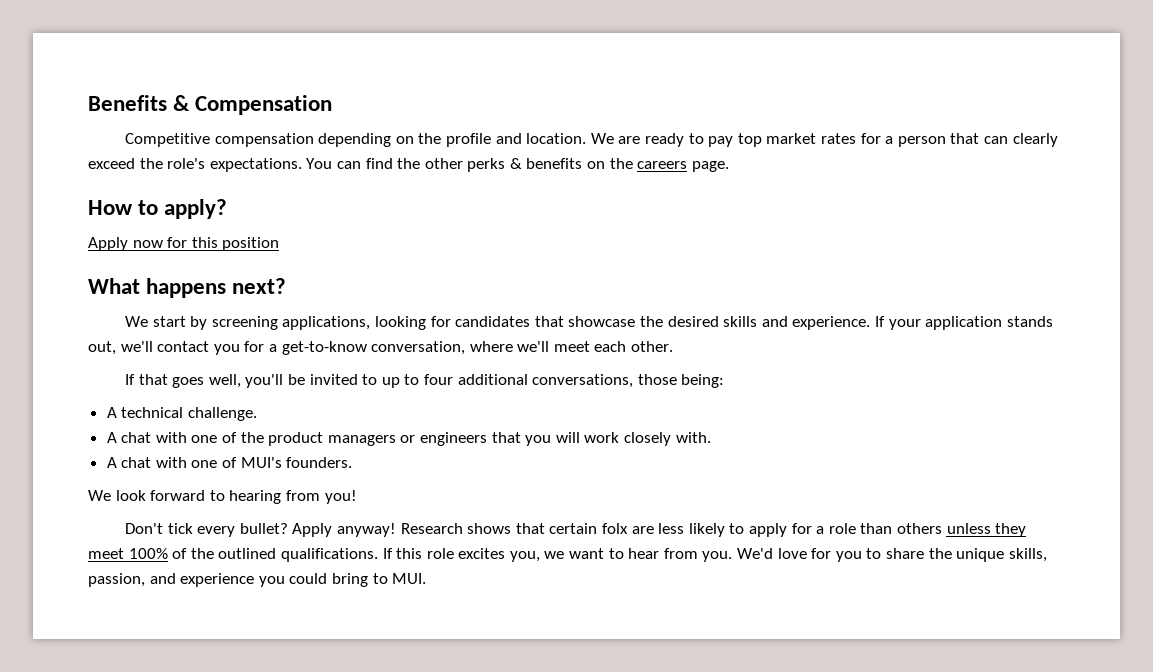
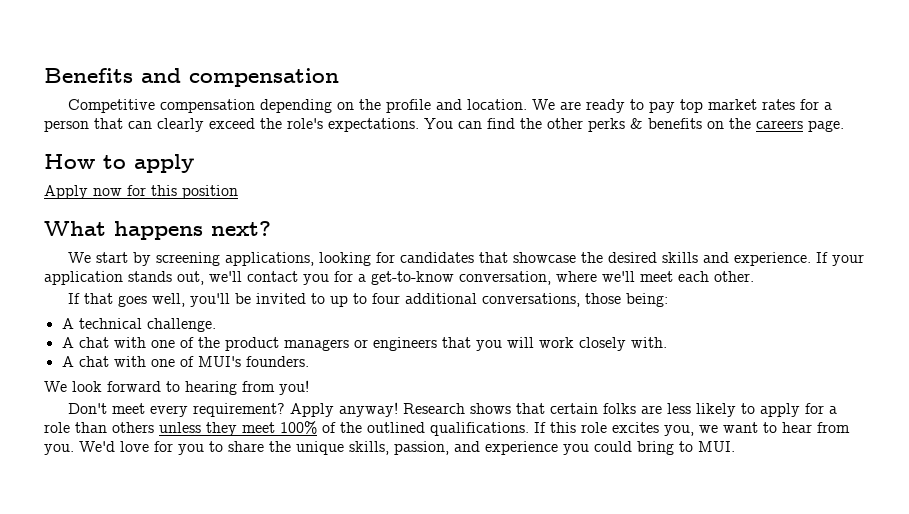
- Benefits & Compensation
+ Benefits and compensation
- How to apply?
+ How to apply
- Don't tick every bullet?
+ Don't meet every requirement?
- Research shows that certain folx are less likely to apply for a role than others unless they meet 100% of the outlined qualifications.
+ Research shows that certain folks are less likely to apply for a role than others unless they meet 100% of the outlined qualifications.

